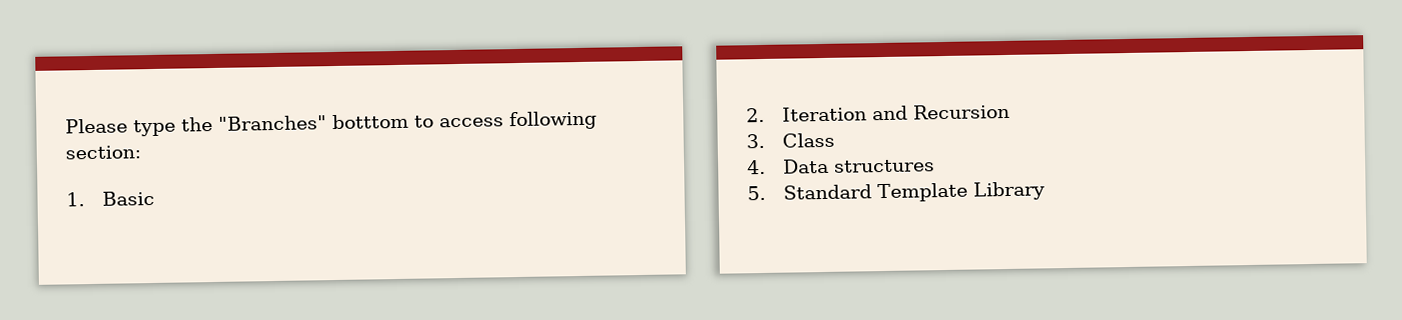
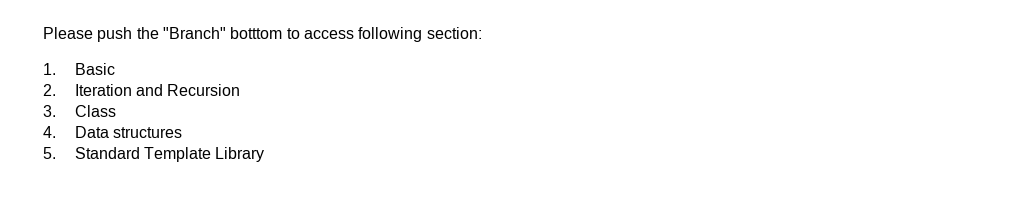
- Please type the "Branches" botttom to access following section:
+ Please push the "Branch" botttom to access following section:

